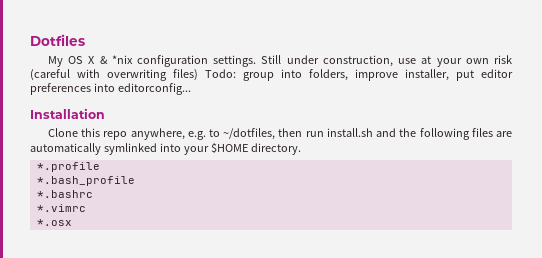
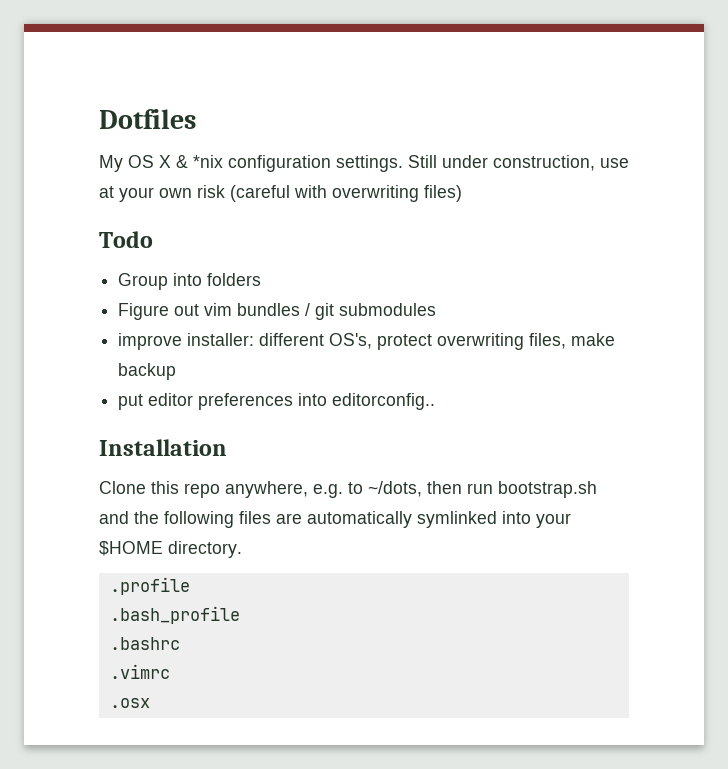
- Still under construction, use at your own risk (careful with overwriting files) Todo: group into folders, improve installer, put editor preferences into editorconfig...
+ Still under construction, use at your own risk (careful with overwriting files)
+ Todo
+ Group into folders
+ Figure out vim bundles / git submodules
+ improve installer: different OS's, protect overwriting files, make backup
+ put editor preferences into editorconfig..
- Clone this repo anywhere, e.g. to ~/dotfiles, then run install.sh and the following files are automatically symlinked into your $HOME directory.
+ Clone this repo anywhere, e.g. to ~/dots, then run bootstrap.sh and the following files are automatically symlinked into your $HOME directory.
- *.profile
- *.bash_profile
- *.bashrc
- *.vimrc
- *.osx
+ .profile
+ .bash_profile
+ .bashrc
+ .vimrc
+ .osx

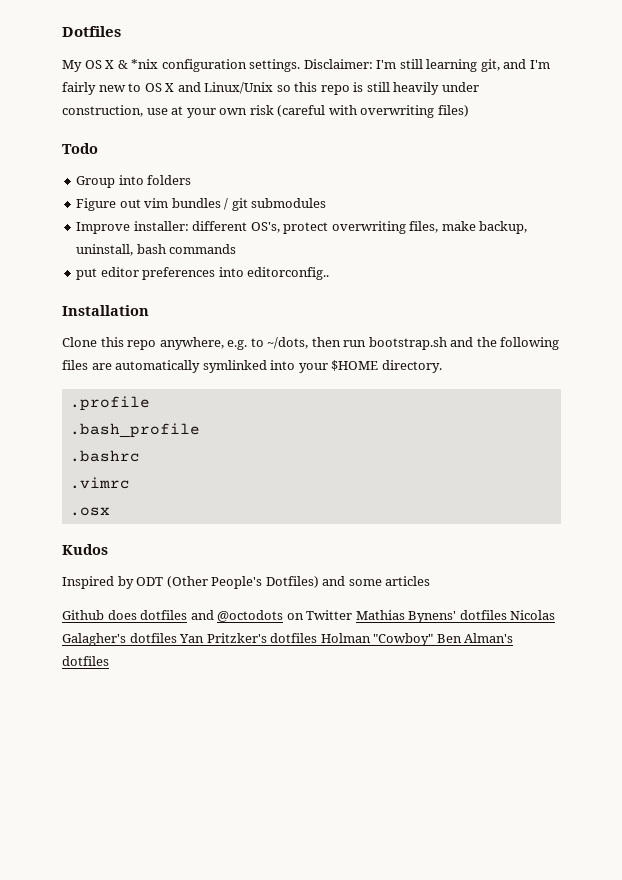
- Still under construction, use at your own risk (careful with overwriting files)
+ Disclaimer: I'm still learning git, and I'm fairly new to OS X and Linux/Unix so this repo is still heavily under construction, use at your own risk (careful with overwriting files)
- improve installer: different OS's, protect overwriting files, make backup
+ Improve installer: different OS's, protect overwriting files, make backup, uninstall, bash commands
+ Kudos
+ Inspired by ODT (Other People's Dotfiles) and some articles
+ Github does dotfiles and @octodots on Twitter Mathias Bynens' dotfiles Nicolas Galagher's dotfiles Yan Pritzker's dotfiles Holman "Cowboy" Ben Alman's dotfiles

